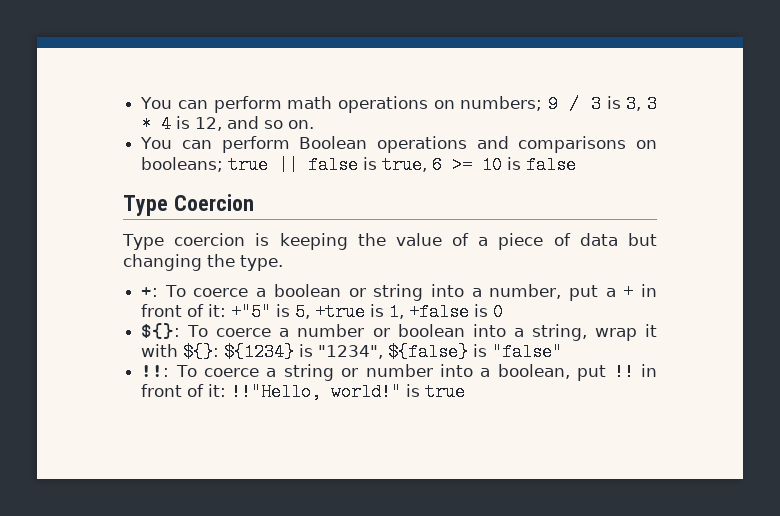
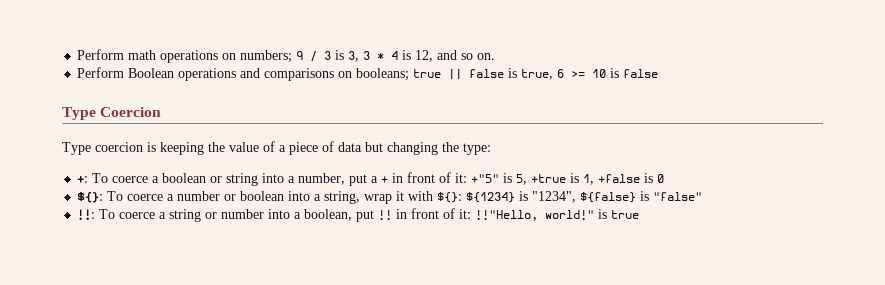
- You can perform math operations on numbers; 9 / 3 is 3, 3 * 4 is 12, and so on.
+ Perform math operations on numbers; 9 / 3 is 3, 3 * 4 is 12, and so on.
- You can perform Boolean operations and comparisons on booleans; true || false is true, 6 >= 10 is false
+ Perform Boolean operations and comparisons on booleans; true || false is true, 6 >= 10 is false
- Type coercion is keeping the value of a piece of data but changing the type.
+ Type coercion is keeping the value of a piece of data but changing the type:

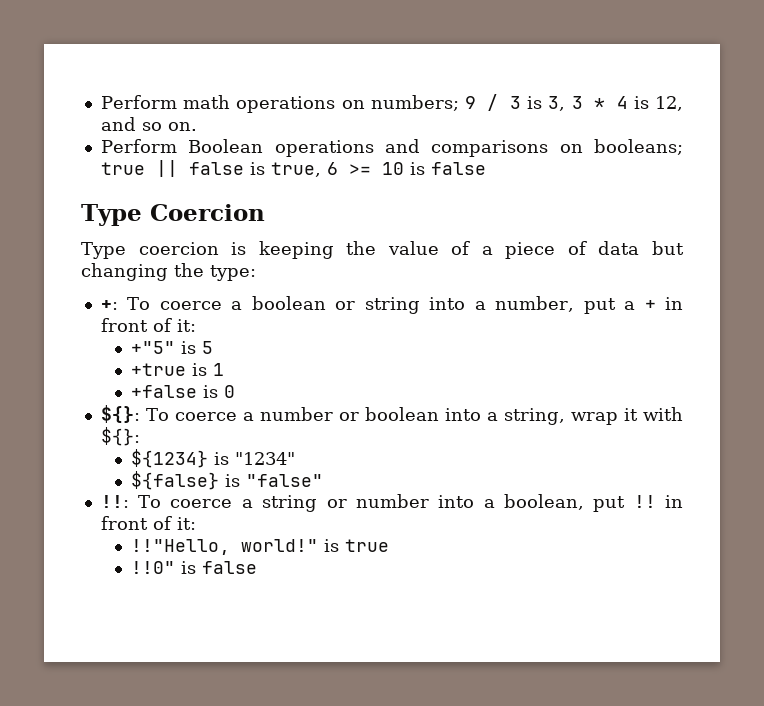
- +: To coerce a boolean or string into a number, put a + in front of it: +"5" is 5, +true is 1, +false is 0
+ +: To coerce a boolean or string into a number, put a + in front of it:
+ +"5" is 5
+ +true is 1
+ +false is 0
- ${}: To coerce a number or boolean into a string, wrap it with ${}: ${1234} is "1234", ${false} is "false"
+ ${}: To coerce a number or boolean into a string, wrap it with ${}:
+ ${1234} is "1234"
+ ${false} is "false"
- !!: To coerce a string or number into a boolean, put !! in front of it: !!"Hello, world!" is true
+ !!: To coerce a string or number into a boolean, put !! in front of it:
+ !!"Hello, world!" is true
+ !!0" is false

